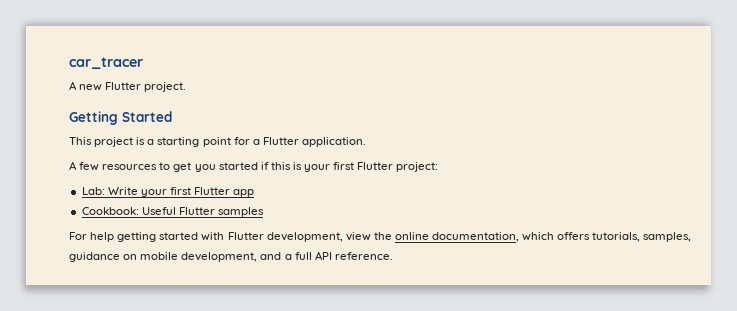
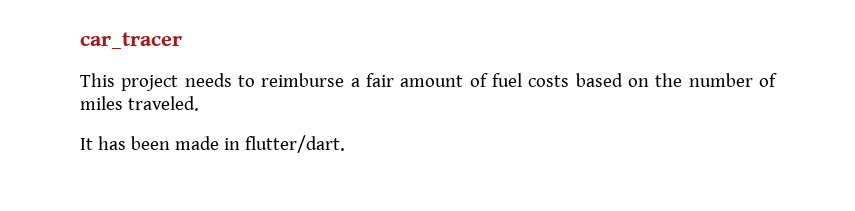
- A new Flutter project.
- Getting Started
- This project is a starting point for a Flutter application.
- A few resources to get you started if this is your first Flutter project:
- Lab: Write your first Flutter app
- Cookbook: Useful Flutter samples
- For help getting started with Flutter development, view the online documentation, which offers tutorials, samples, guidance on mobile development, and a full API reference.
+ This project needs to reimburse a fair amount of fuel costs based on the number of miles traveled.
+ It has been made in flutter/dart.

